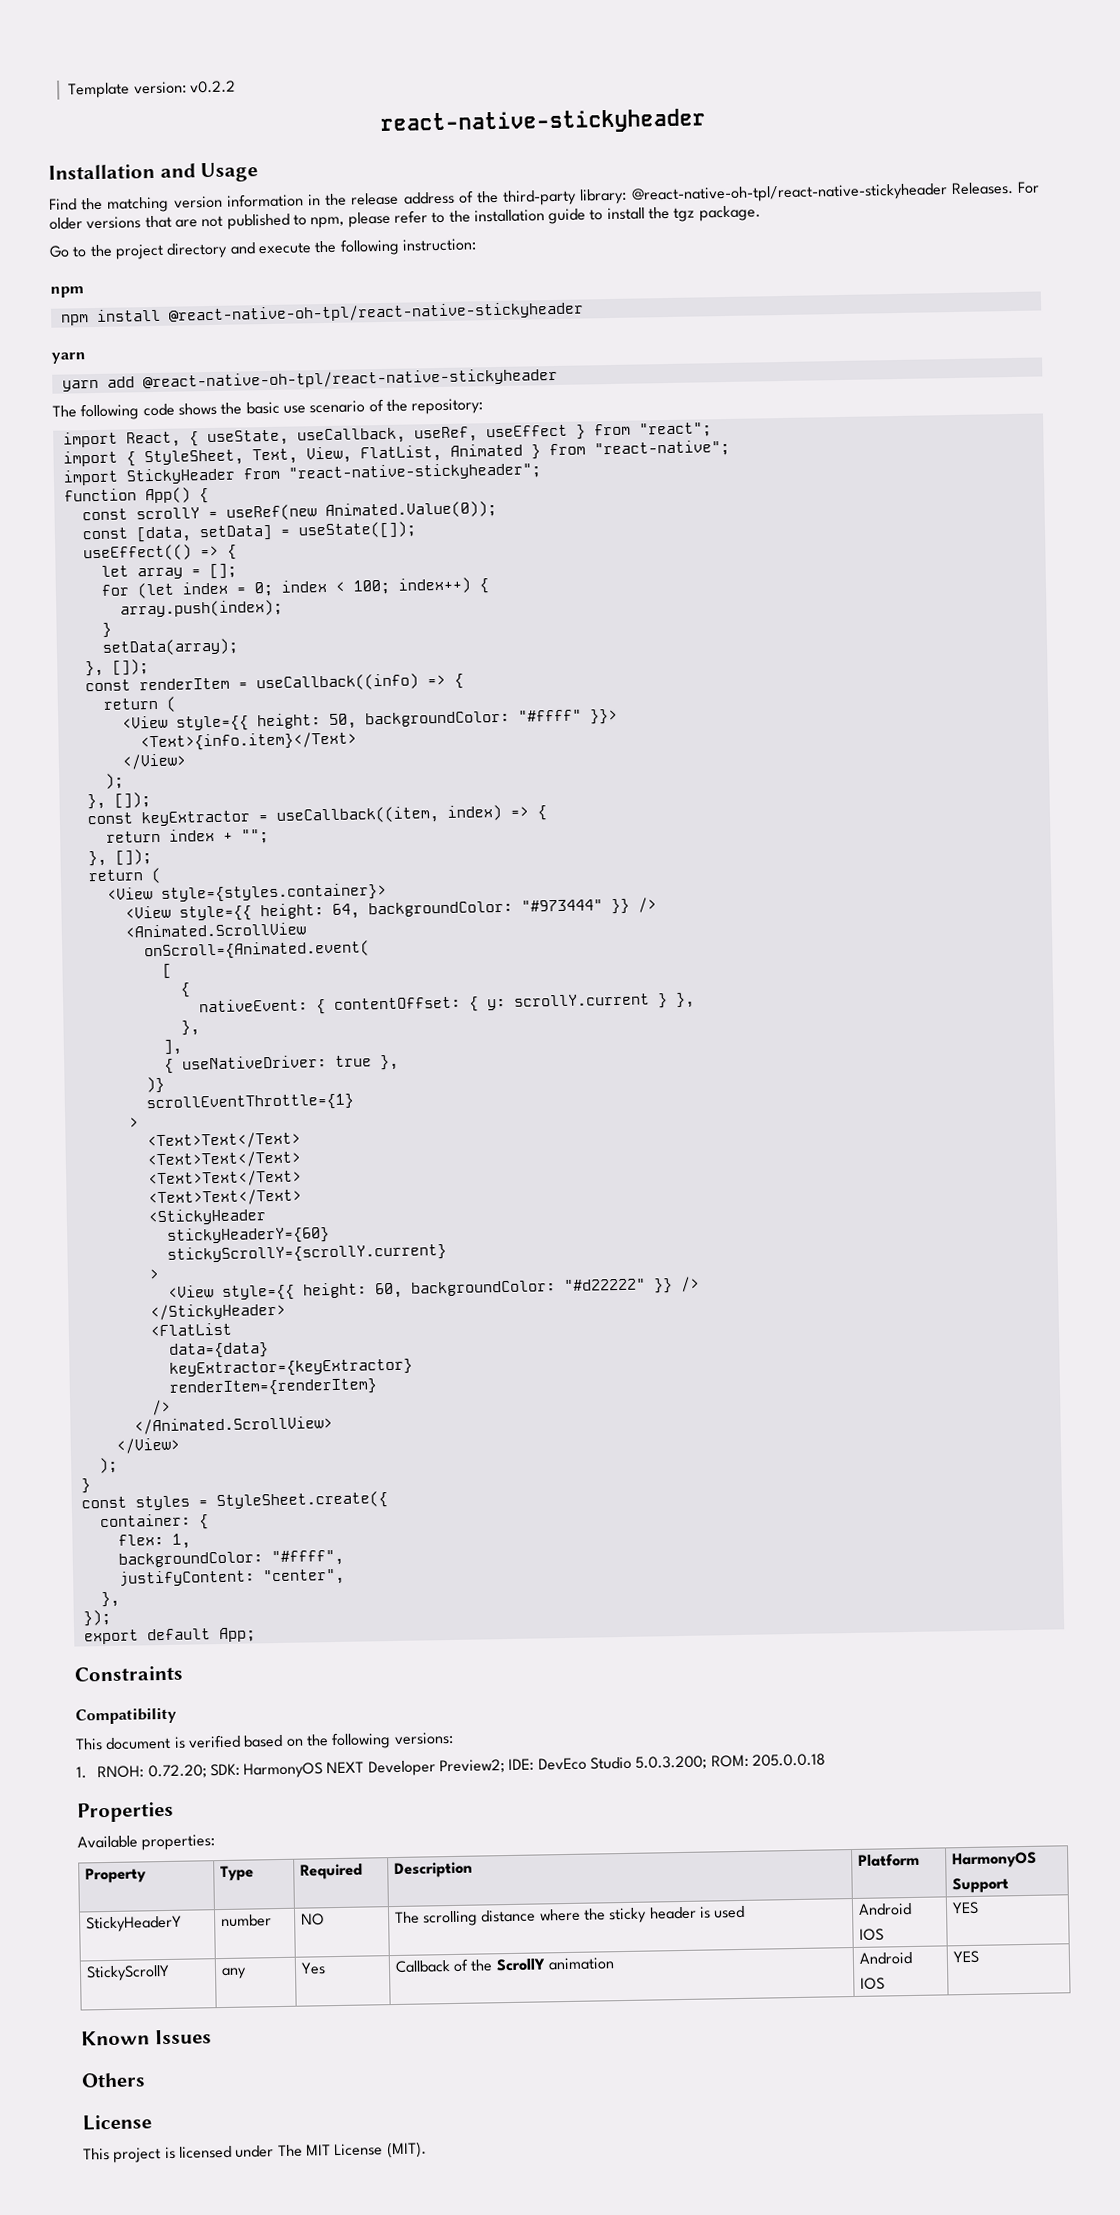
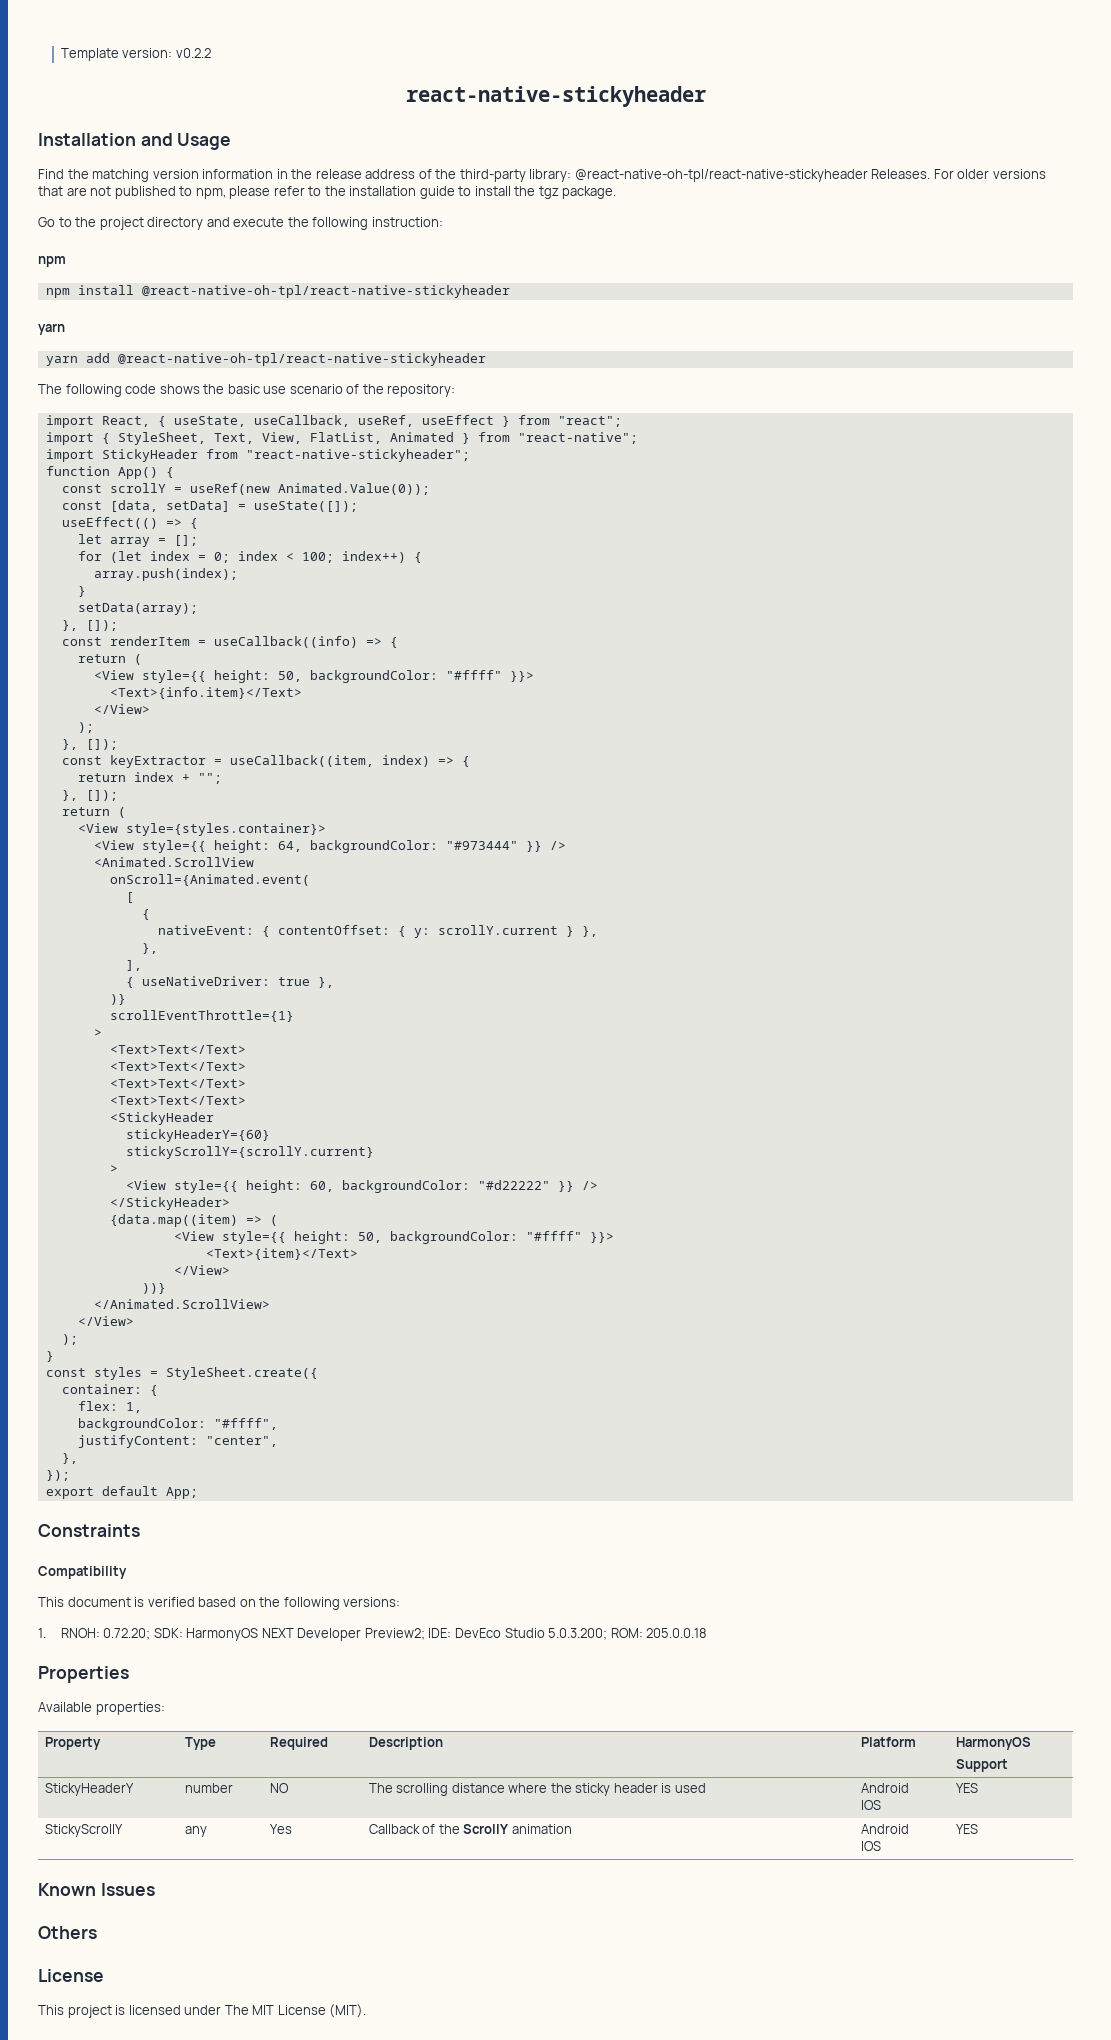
- <FlatList
- data={data}
- keyExtractor={keyExtractor}
- renderItem={renderItem}
- />
+ {data.map((item) => (
+ <View style={{ height: 50, backgroundColor: "#ffff" }}>
+ <Text>{item}</Text>
+ </View>
+ ))}

